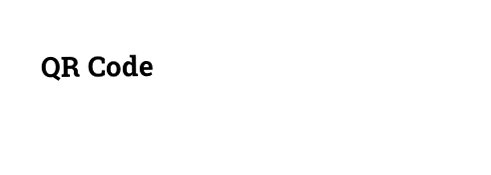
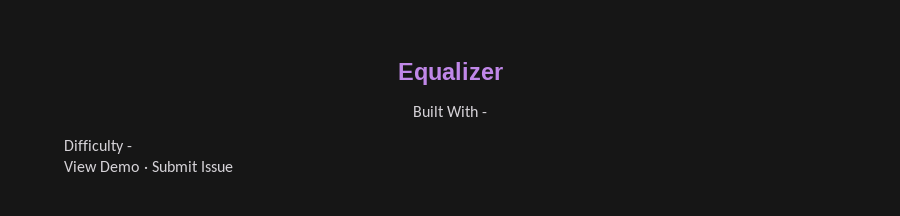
- QR Code
+ Equalizer
+ Built With -
+ Difficulty -
+ View Demo · Submit Issue

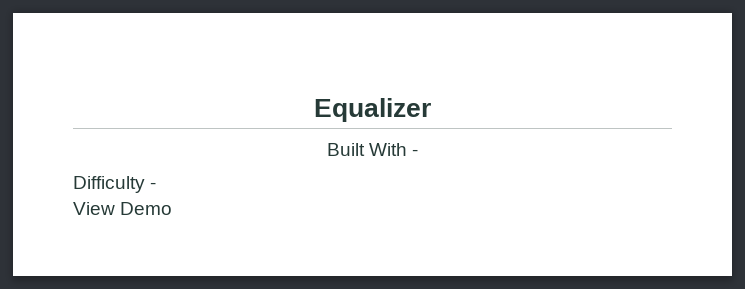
- View Demo · Submit Issue
+ View Demo

